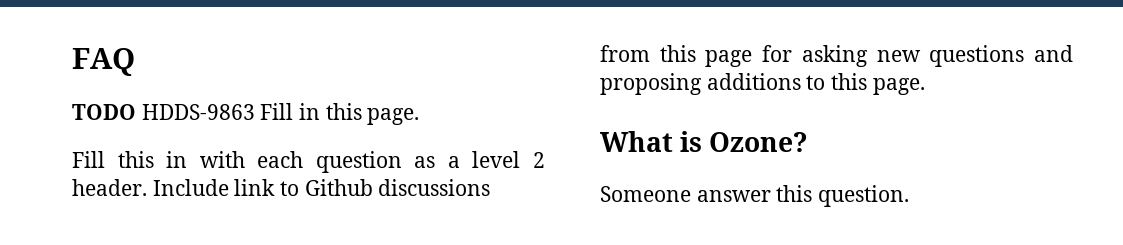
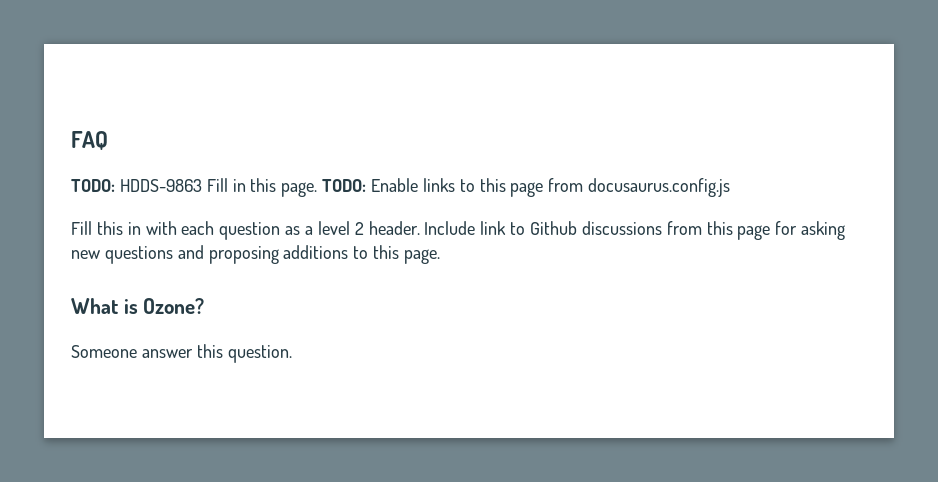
- TODO HDDS-9863 Fill in this page.
+ TODO: HDDS-9863 Fill in this page. TODO: Enable links to this page from docusaurus.config.js

